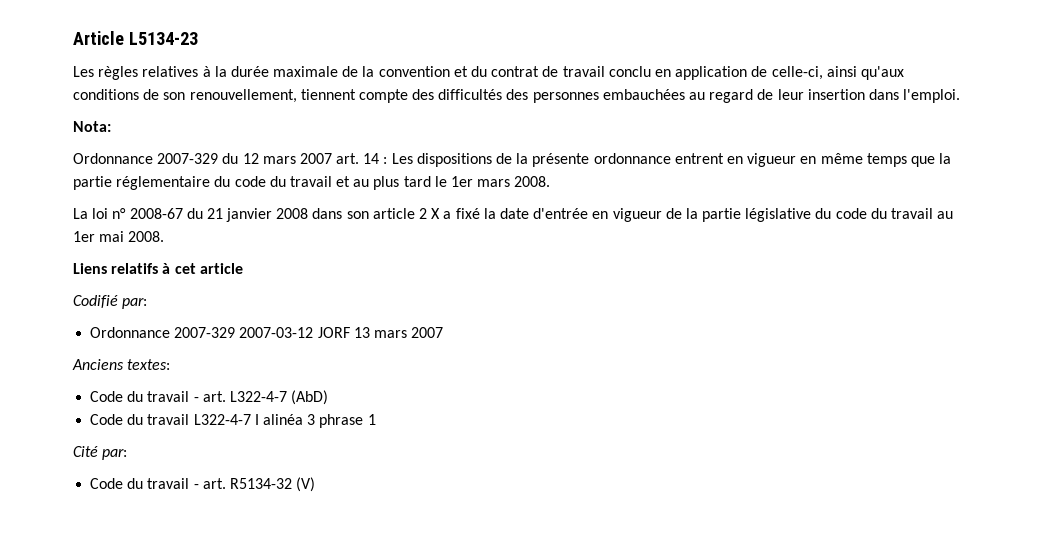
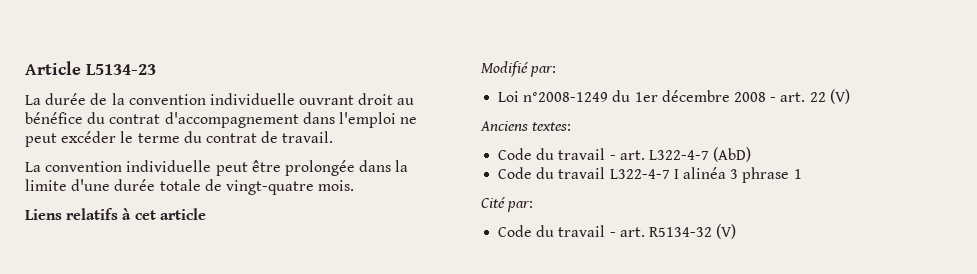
- Les règles relatives à la durée maximale de la convention et du contrat de travail conclu en application de celle-ci, ainsi qu'aux conditions de son renouvellement, tiennent compte des difficultés des personnes embauchées au regard de leur insertion dans l'emploi.
- Nota:
- Ordonnance 2007-329 du 12 mars 2007 art. 14 : Les dispositions de la présente ordonnance entrent en vigueur en même temps que la partie réglementaire du code du travail et au plus tard le 1er mars 2008.
- La loi n° 2008-67 du 21 janvier 2008 dans son article 2 X a fixé la date d'entrée en vigueur de la partie législative du code du travail au 1er mai 2008.
+ La durée de la convention individuelle ouvrant droit au bénéfice du contrat d'accompagnement dans l'emploi ne peut excéder le terme du contrat de travail.
+ La convention individuelle peut être prolongée dans la limite d'une durée totale de vingt-quatre mois.
- Codifié par:
- Ordonnance 2007-329 2007-03-12 JORF 13 mars 2007
+ Modifié par:
+ Loi n°2008-1249 du 1er décembre 2008 - art. 22 (V)

